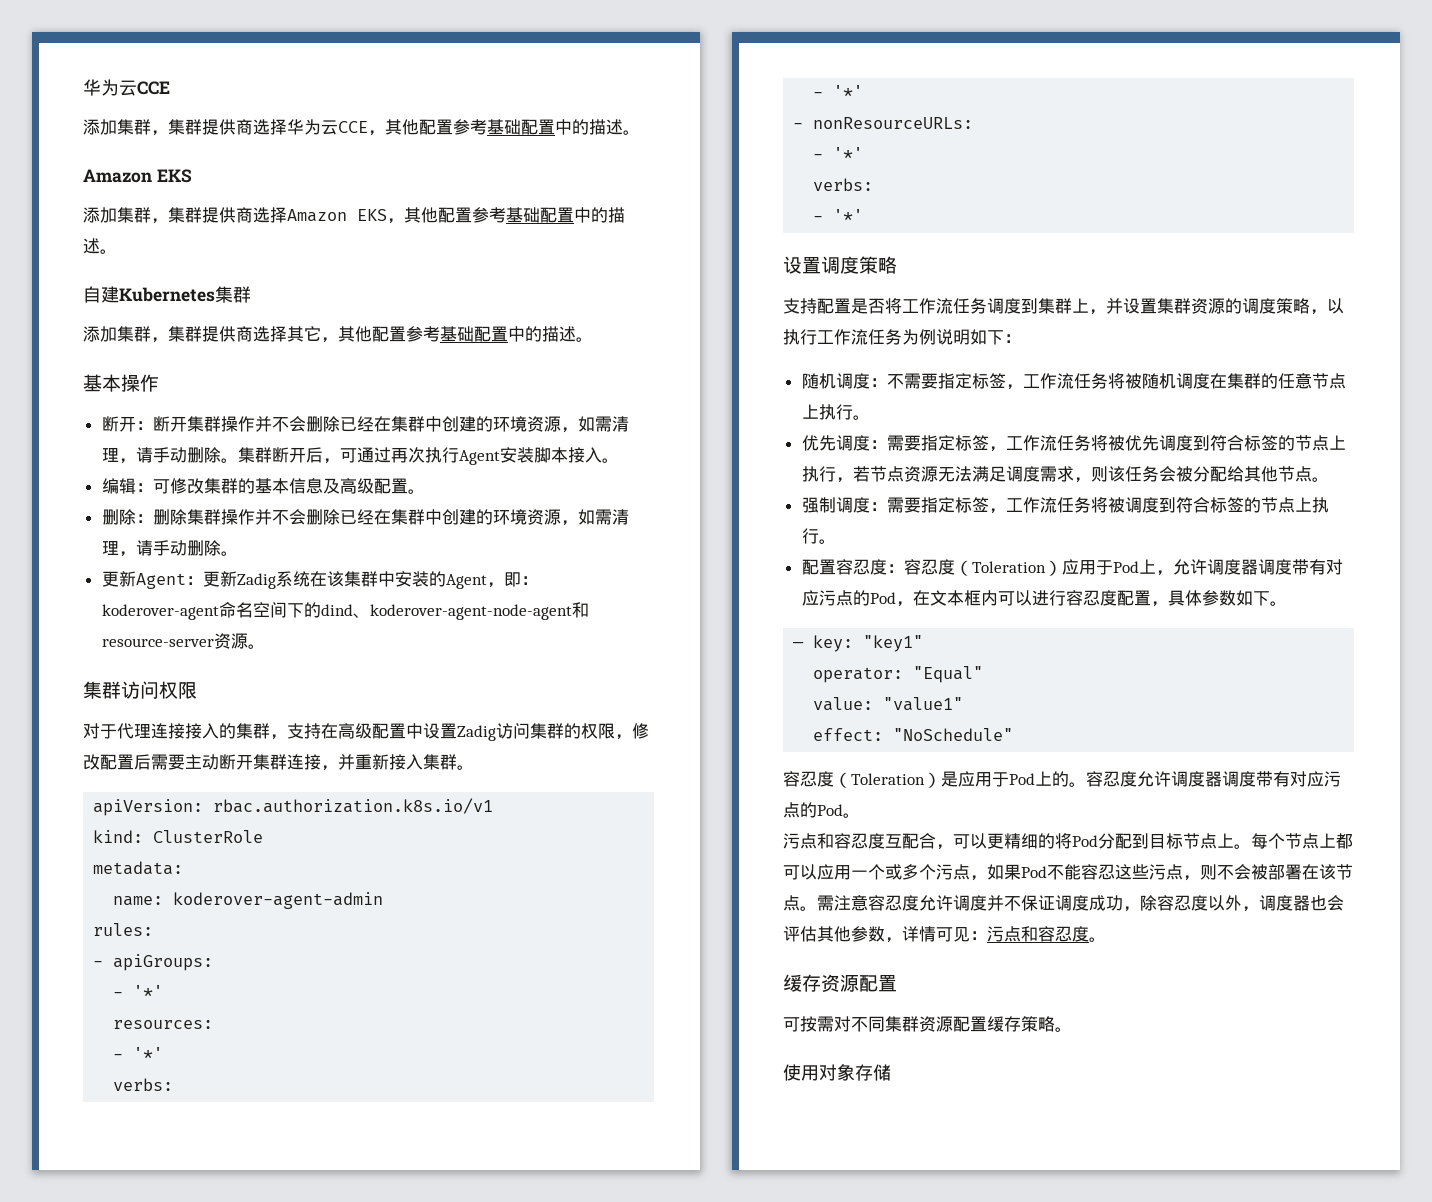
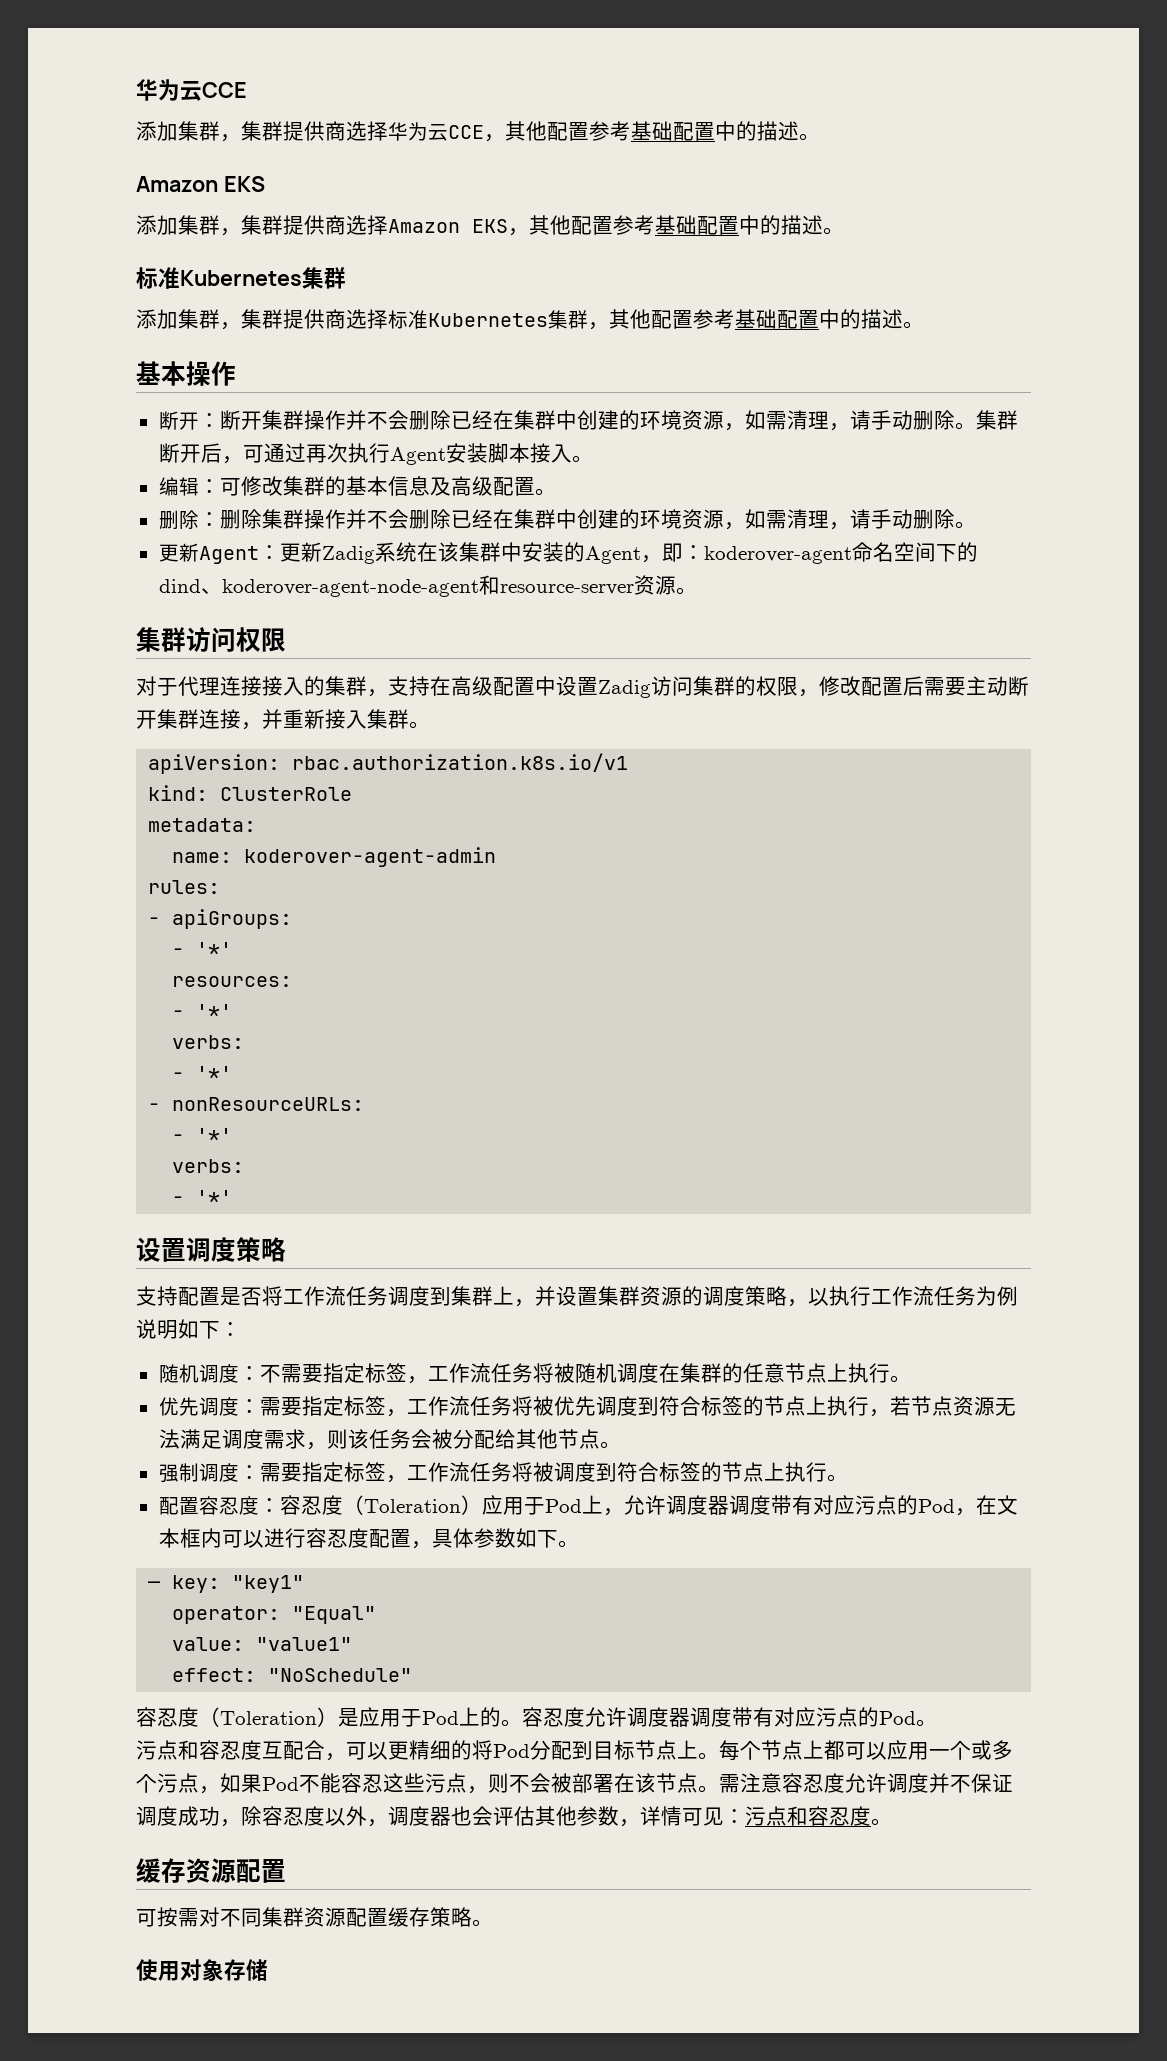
  添加集群，集群提供商选择Amazon EKS，其他配置参考基础配置中的描述。
- 自建Kubernetes集群
+ 标准Kubernetes集群
- 添加集群，集群提供商选择其它，其他配置参考基础配置中的描述。
+ 添加集群，集群提供商选择标准Kubernetes集群，其他配置参考基础配置中的描述。

